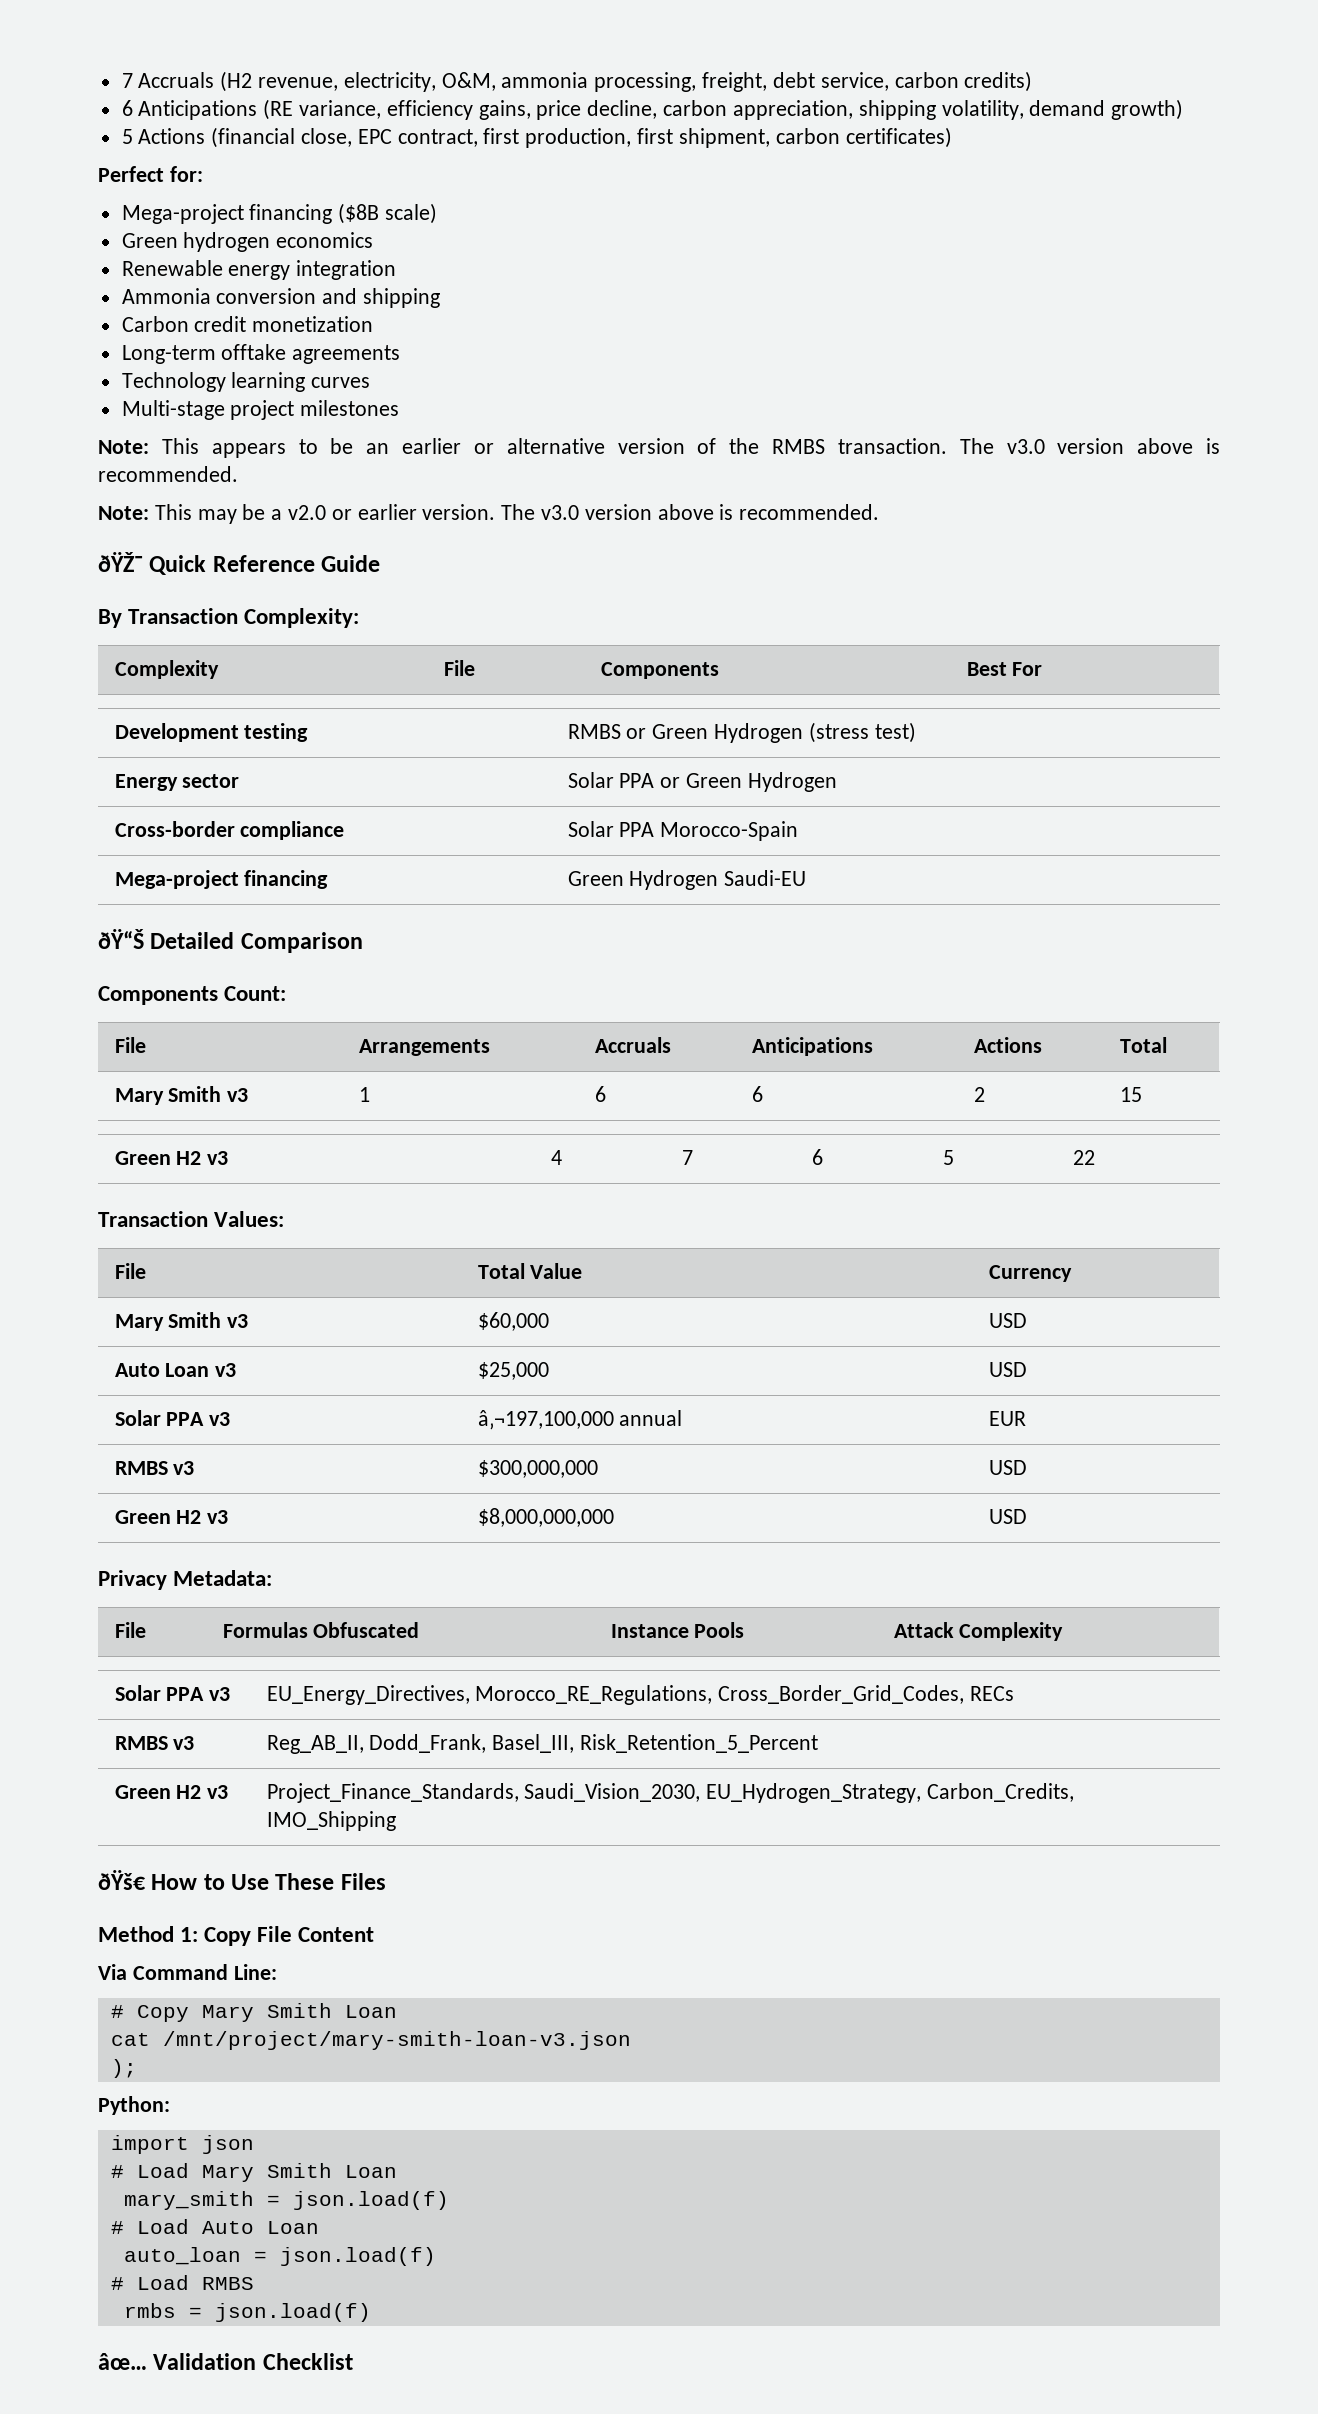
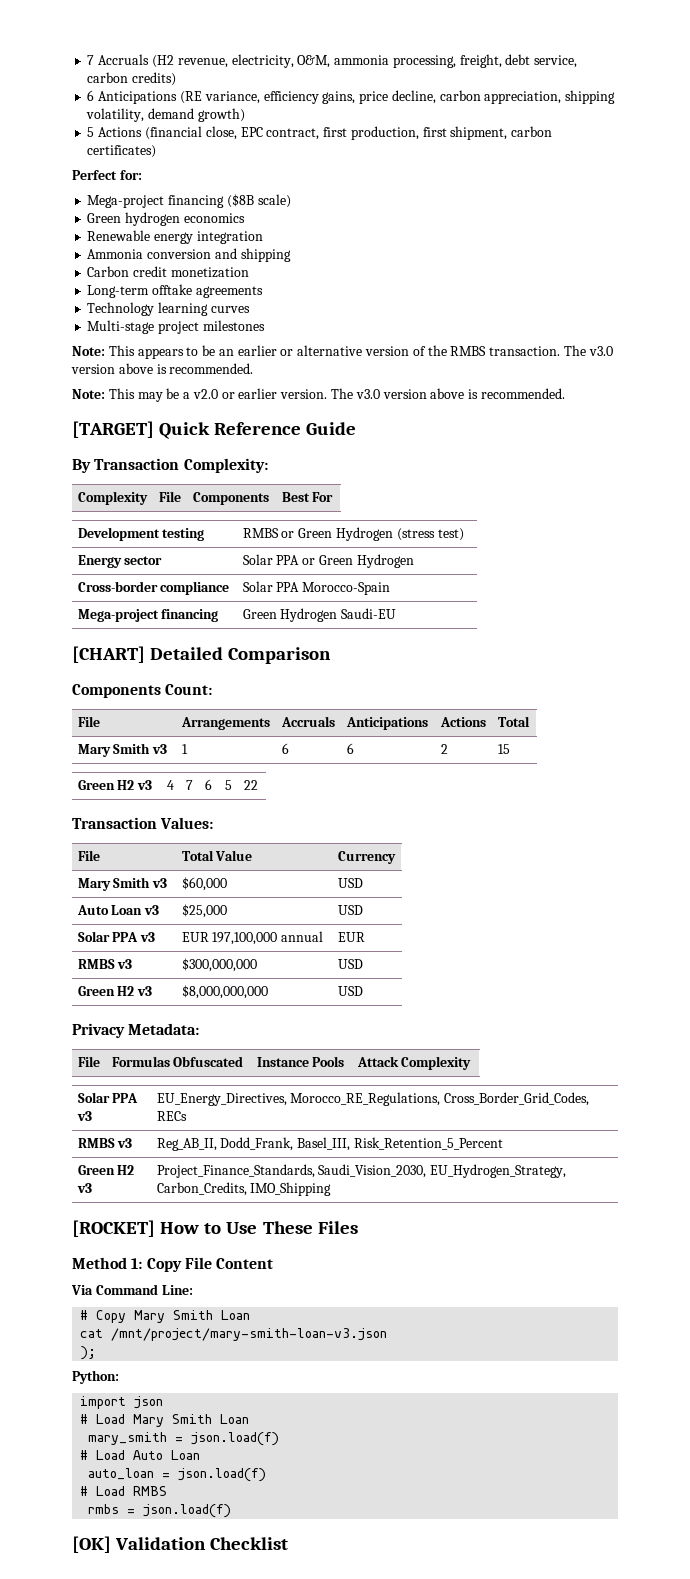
- ðŸŽ¯ Quick Reference Guide
+ [TARGET] Quick Reference Guide
- ðŸ“Š Detailed Comparison
+ [CHART] Detailed Comparison
- Solar PPA v3 | â‚¬197,100,000 annual | EUR
+ Solar PPA v3 | EUR 197,100,000 annual | EUR
- ðŸš€ How to Use These Files
+ [ROCKET] How to Use These Files
- âœ… Validation Checklist
+ [OK] Validation Checklist

